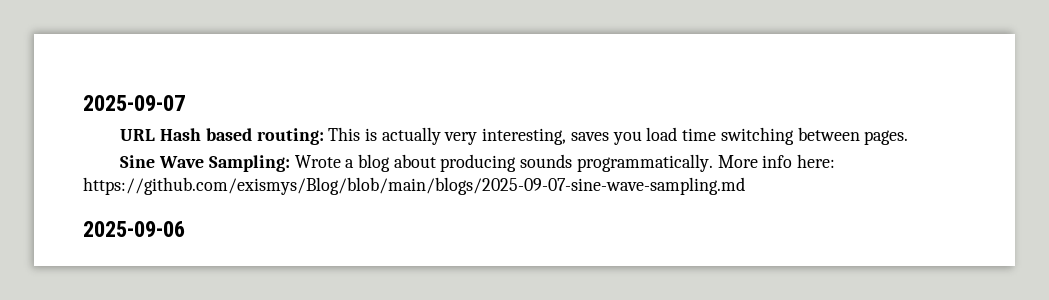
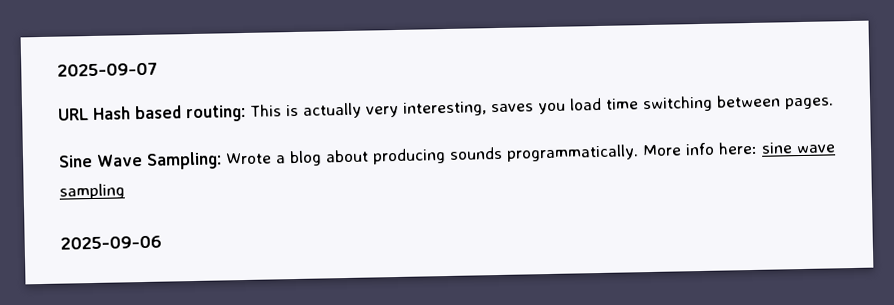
- More info here: https://github.com/exismys/Blog/blob/main/blogs/2025-09-07-sine-wave-sampling.md
+ More info here: sine wave sampling

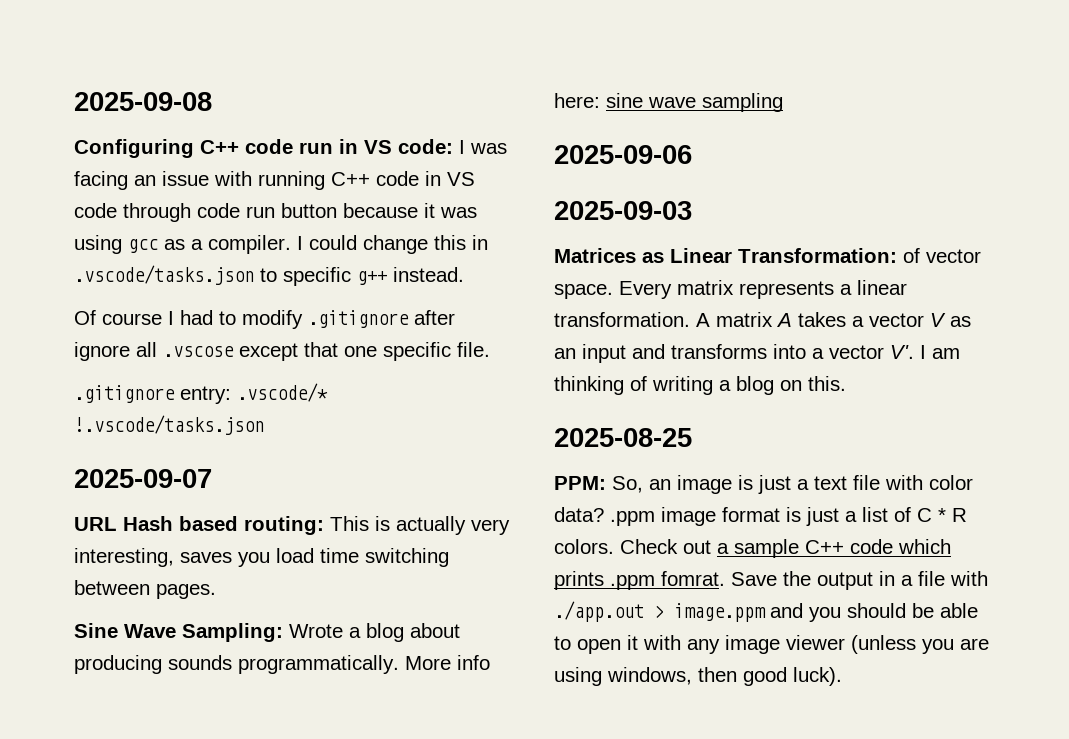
+ 2025-09-08
+ Configuring C++ code run in VS code: I was facing an issue with running C++ code in VS code through code run button because it was using gcc as a compiler. I could change this in .vscode/tasks.json to specific g++ instead.
+ Of course I had to modify .gitignore after ignore all .vscose except that one specific file.
+ .gitignore entry: .vscode/* !.vscode/tasks.json
+ 2025-09-03
+ Matrices as Linear Transformation: of vector space. Every matrix represents a linear transformation. A matrix A takes a vector V as an input and transforms into a vector V'. I am thinking of writing a blog on this.
+ 2025-08-25
+ PPM: So, an image is just a text file with color data? .ppm image format is just a list of C * R colors. Check out a sample C++ code which prints .ppm fomrat. Save the output in a file with ./app.out > image.ppm and you should be able to open it with any image viewer (unless you are using windows, then good luck).

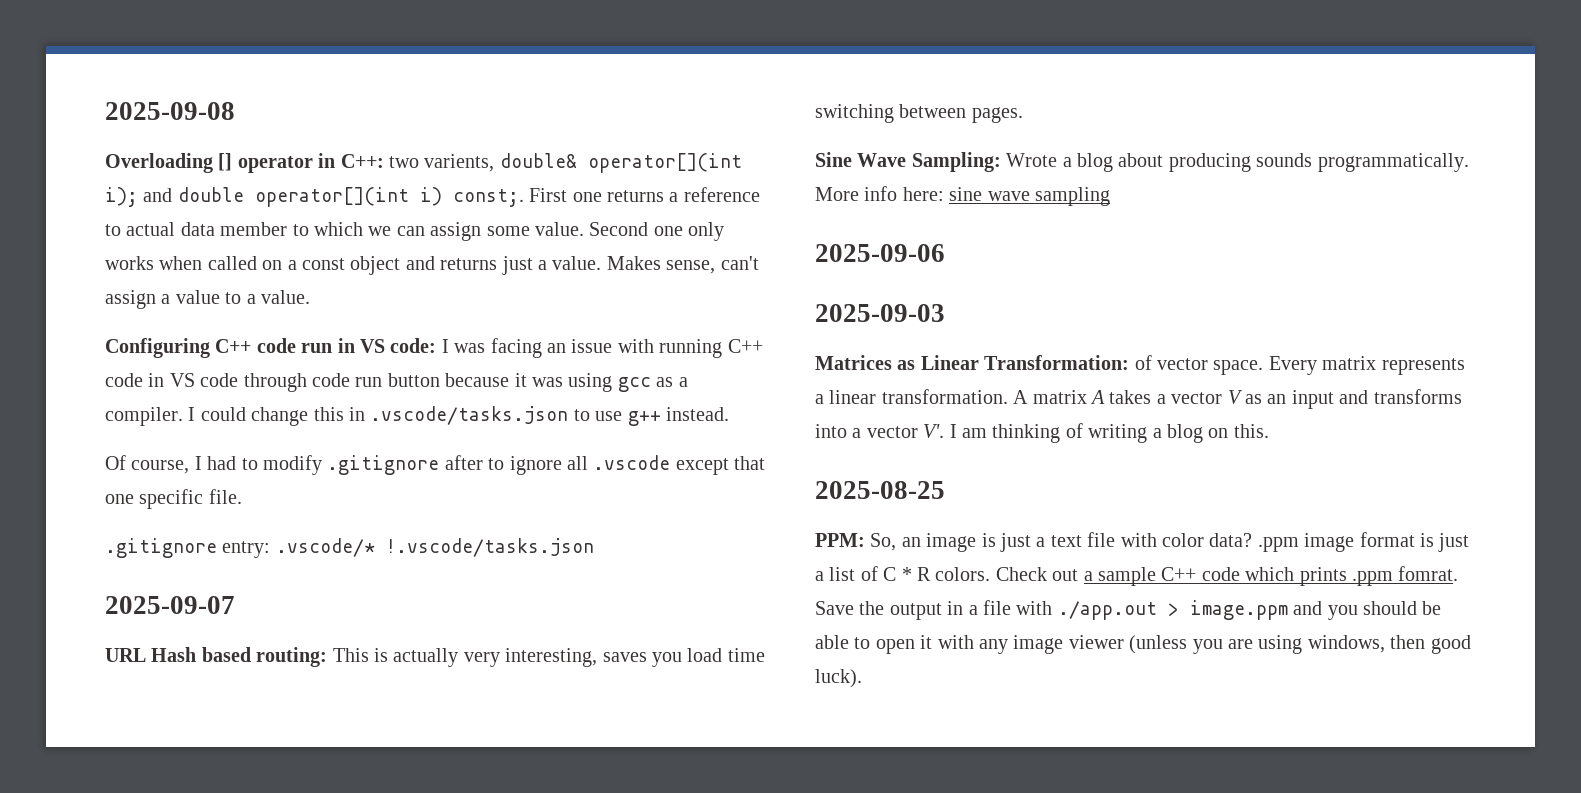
+ Overloading [] operator in C++: two varients, double& operator[](int i); and double operator[](int i) const;. First one returns a reference to actual data member to which we can assign some value. Second one only works when called on a const object and returns just a value. Makes sense, can't assign a value to a value.
- I could change this in .vscode/tasks.json to specific g++ instead.
+ I could change this in .vscode/tasks.json to use g++ instead.
- Of course I had to modify .gitignore after ignore all .vscose except that one specific file.
+ Of course, I had to modify .gitignore after to ignore all .vscode except that one specific file.

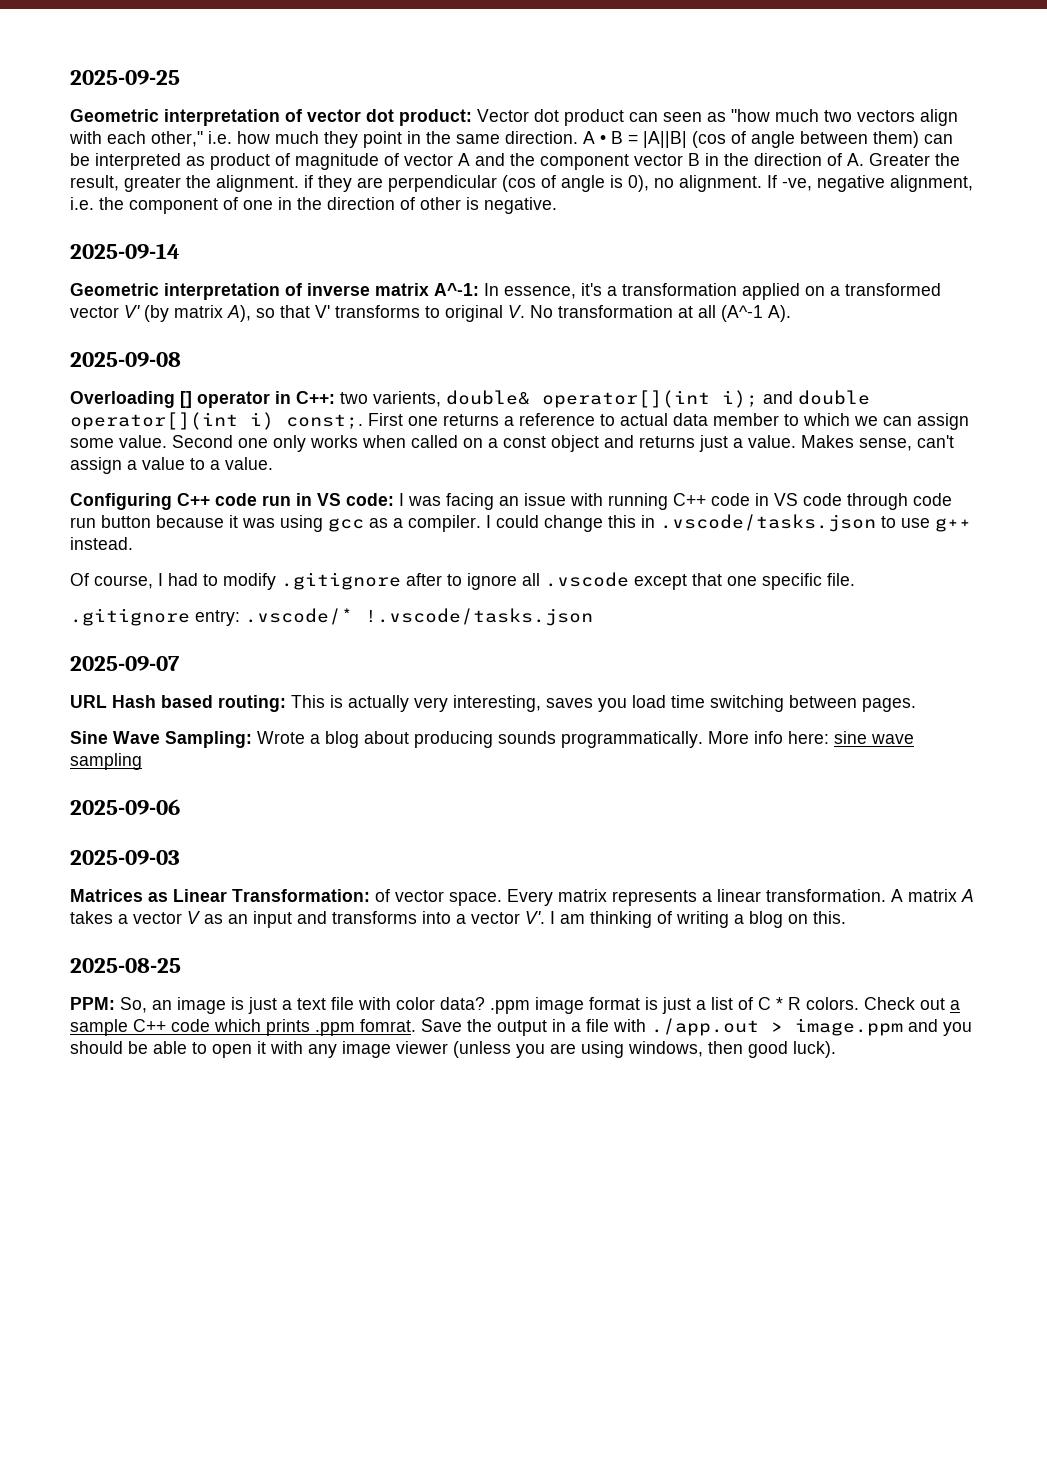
+ 2025-09-25
+ Geometric interpretation of vector dot product: Vector dot product can seen as "how much two vectors align with each other," i.e. how much they point in the same direction. A • B = |A||B| (cos of angle between them) can be interpreted as product of magnitude of vector A and the component vector B in the direction of A. Greater the result, greater the alignment. if they are perpendicular (cos of angle is 0), no alignment. If -ve, negative alignment, i.e. the component of one in the direction of other is negative.
+ 2025-09-14
+ Geometric interpretation of inverse matrix A^-1: In essence, it's a transformation applied on a transformed vector V' (by matrix A), so that V' transforms to original V. No transformation at all (A^-1 A).

